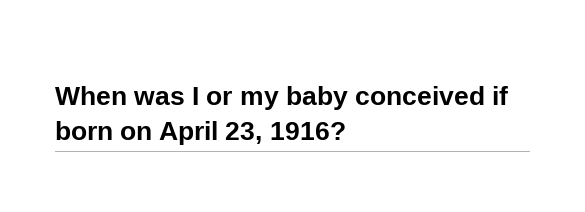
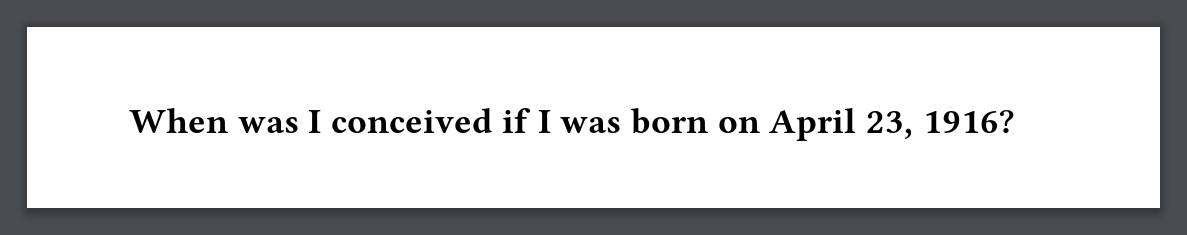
- When was I or my baby conceived if born on April 23, 1916?
+ When was I conceived if I was born on April 23, 1916?

